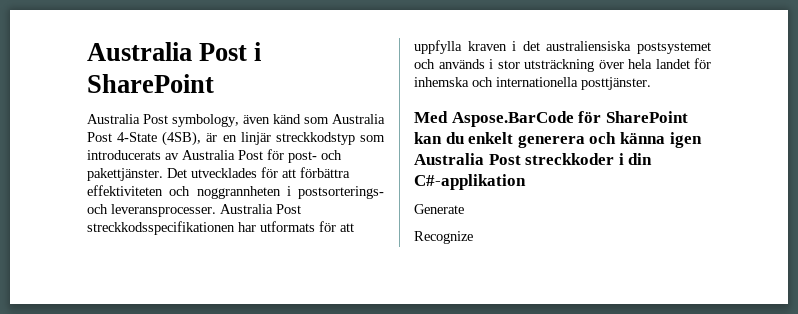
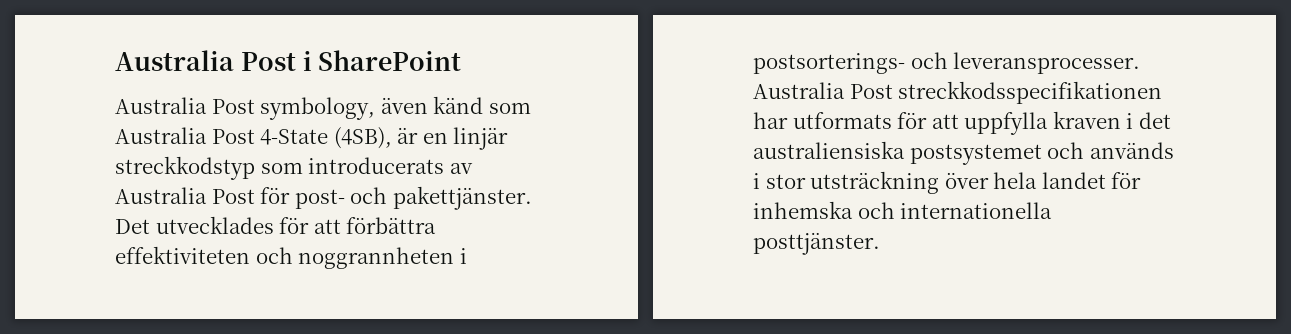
- Med Aspose.BarCode för SharePoint kan du enkelt generera och känna igen Australia Post streckkoder i din C#-applikation
- Generate
- Recognize

